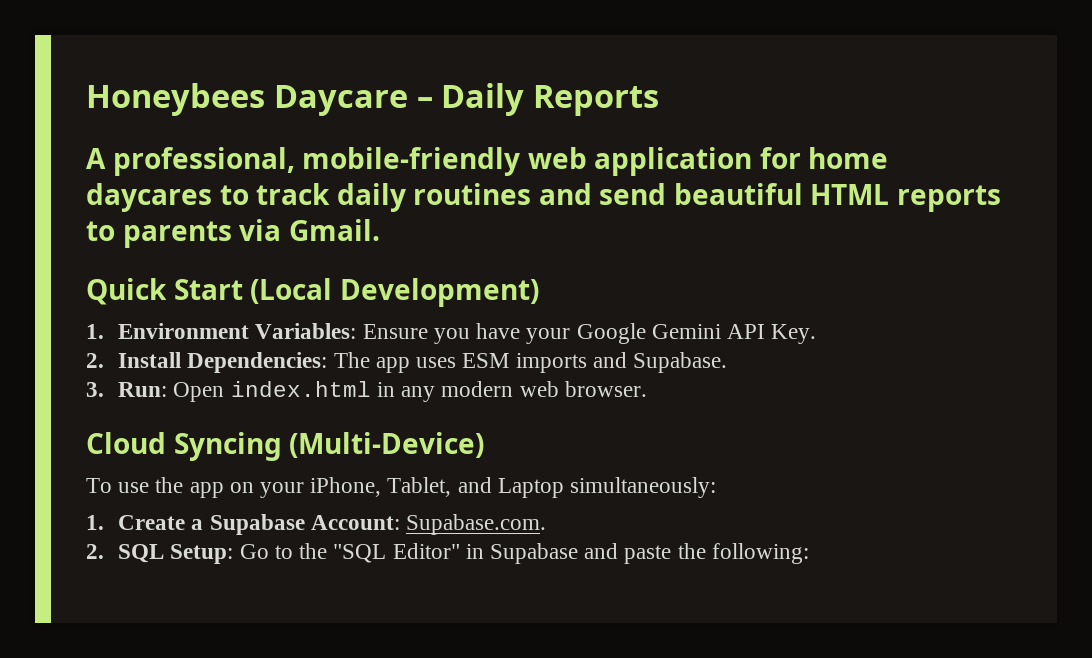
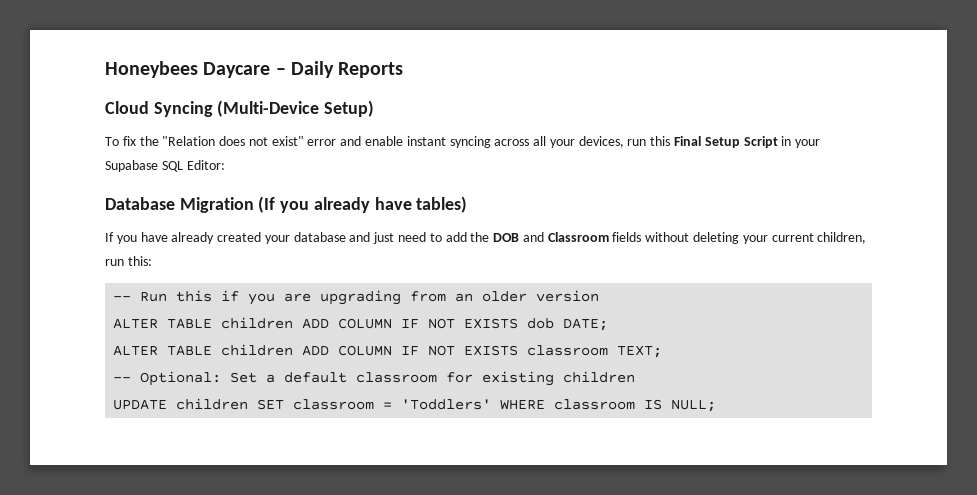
- A professional, mobile-friendly web application for home daycares to track daily routines and send beautiful HTML reports to parents via Gmail.
- Quick Start (Local Development)
- 1. Environment Variables: Ensure you have your Google Gemini API Key.
- 2. Install Dependencies: The app uses ESM imports and Supabase.
- 3. Run: Open index.html in any modern web browser.
- Cloud Syncing (Multi-Device)
- To use the app on your iPhone, Tablet, and Laptop simultaneously:
- 1. Create a Supabase Account: Supabase.com.
- 2. SQL Setup: Go to the "SQL Editor" in Supabase and paste the following:
+ Cloud Syncing (Multi-Device Setup)
+ To fix the "Relation does not exist" error and enable instant syncing across all your devices, run this Final Setup Script in your Supabase SQL Editor:
+ Database Migration (If you already have tables)
+ If you have already created your database and just need to add the DOB and Classroom fields without deleting your current children, run this:
+ -- Run this if you are upgrading from an older version
+ ALTER TABLE children ADD COLUMN IF NOT EXISTS dob DATE;
+ ALTER TABLE children ADD COLUMN IF NOT EXISTS classroom TEXT;
+ -- Optional: Set a default classroom for existing children
+ UPDATE children SET classroom = 'Toddlers' WHERE classroom IS NULL;

